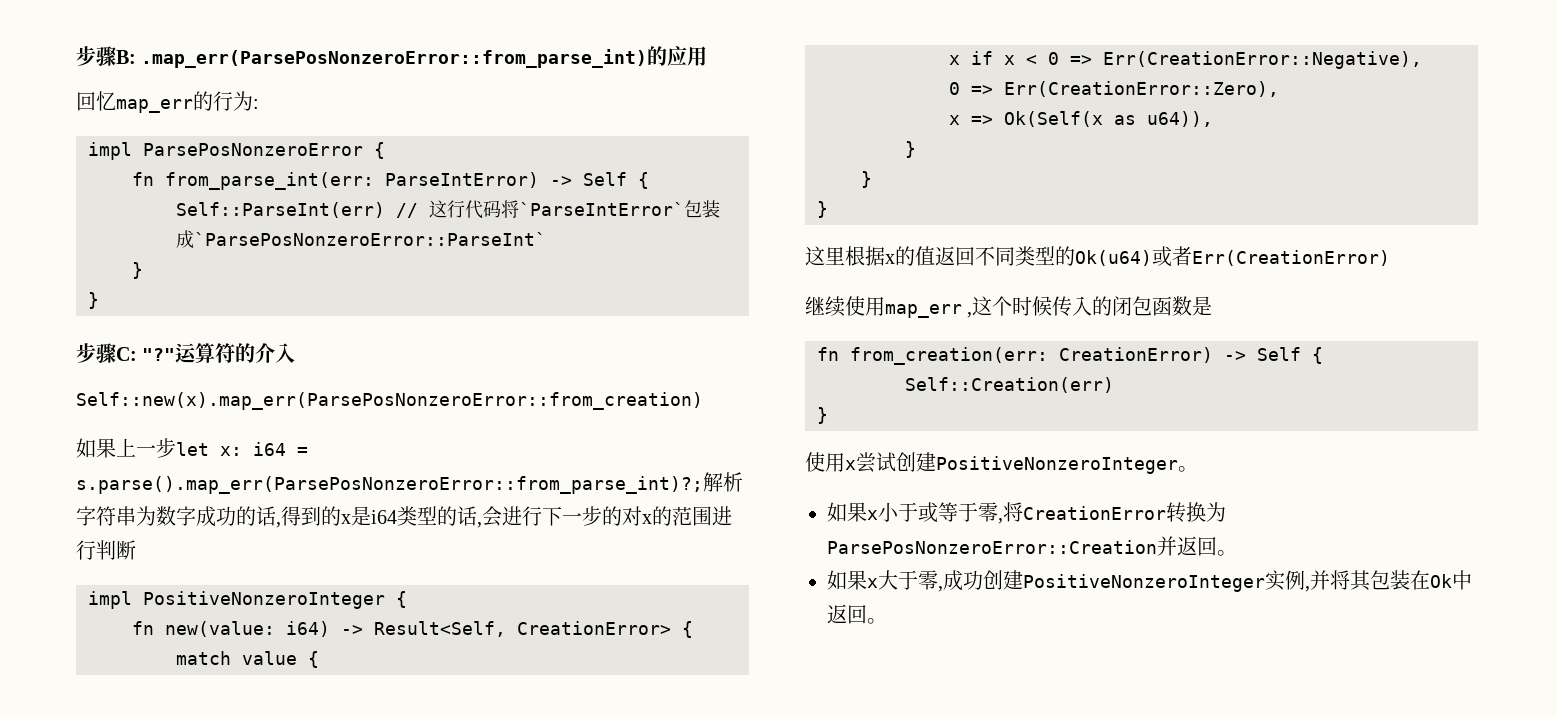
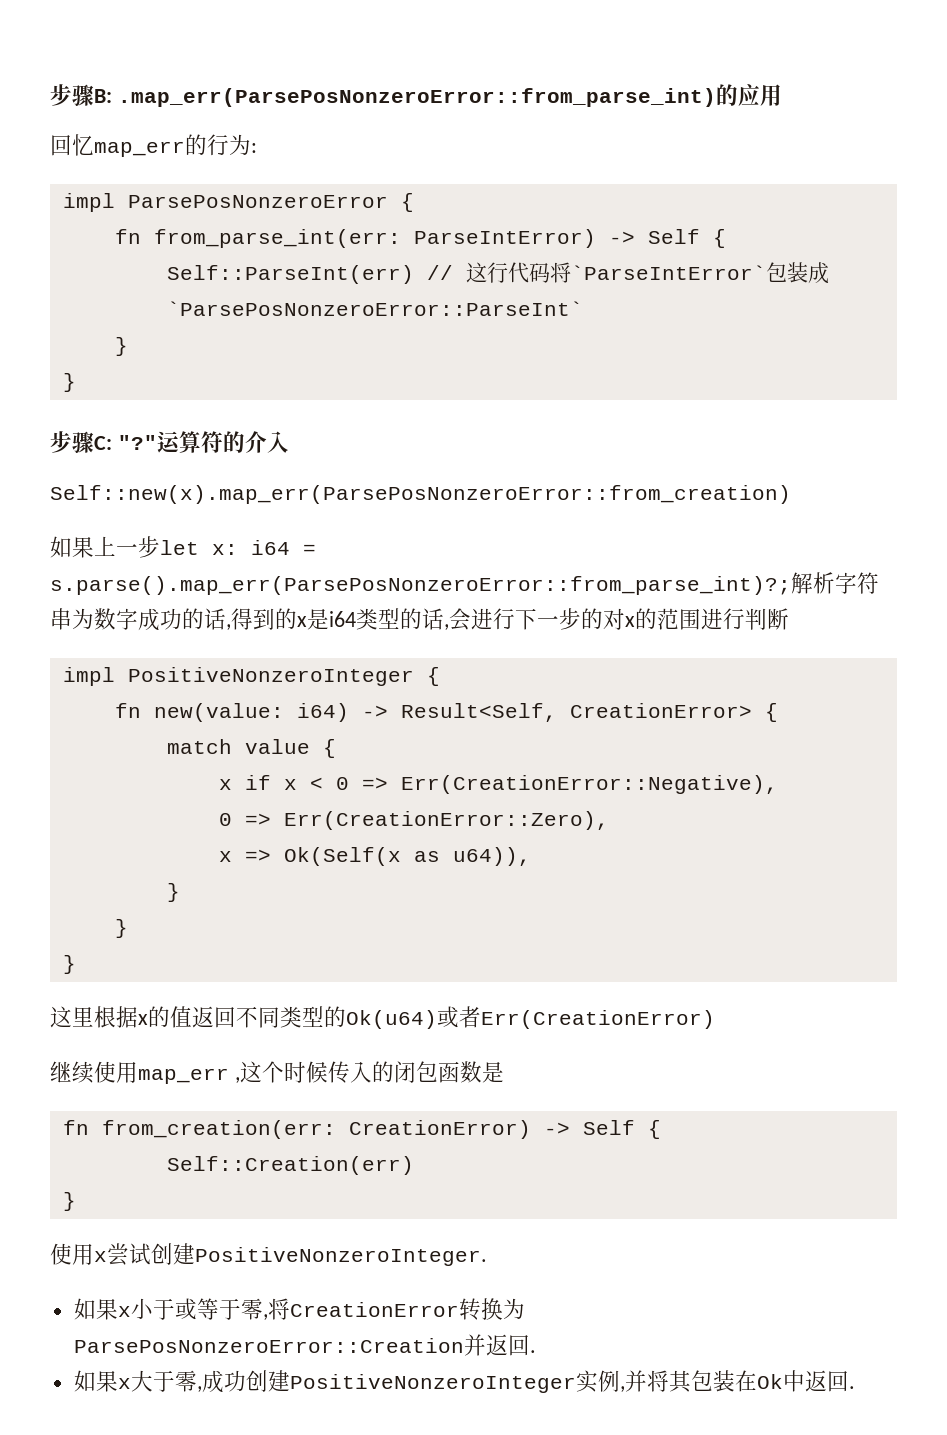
- 使用x尝试创建PositiveNonzeroInteger。
+ 使用x尝试创建PositiveNonzeroInteger.
- 如果x小于或等于零,将CreationError转换为ParsePosNonzeroError::Creation并返回。
+ 如果x小于或等于零,将CreationError转换为ParsePosNonzeroError::Creation并返回.
- 如果x大于零,成功创建PositiveNonzeroInteger实例,并将其包装在Ok中返回。
+ 如果x大于零,成功创建PositiveNonzeroInteger实例,并将其包装在Ok中返回.

